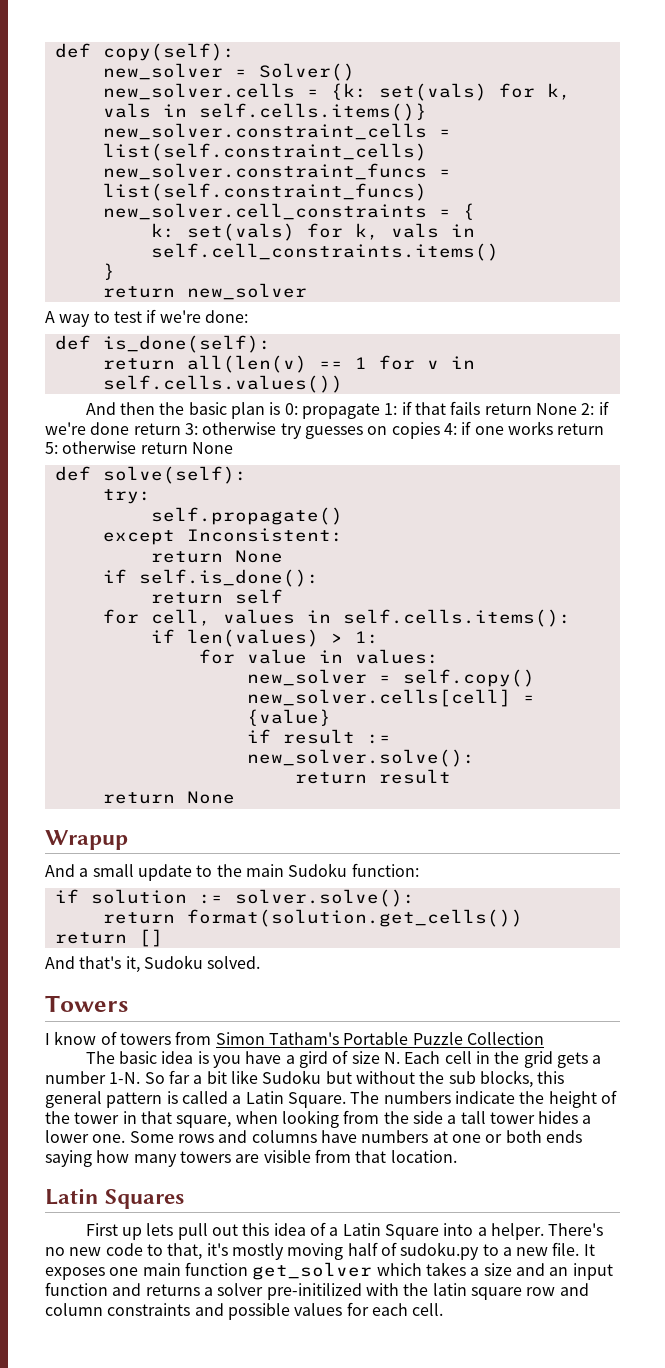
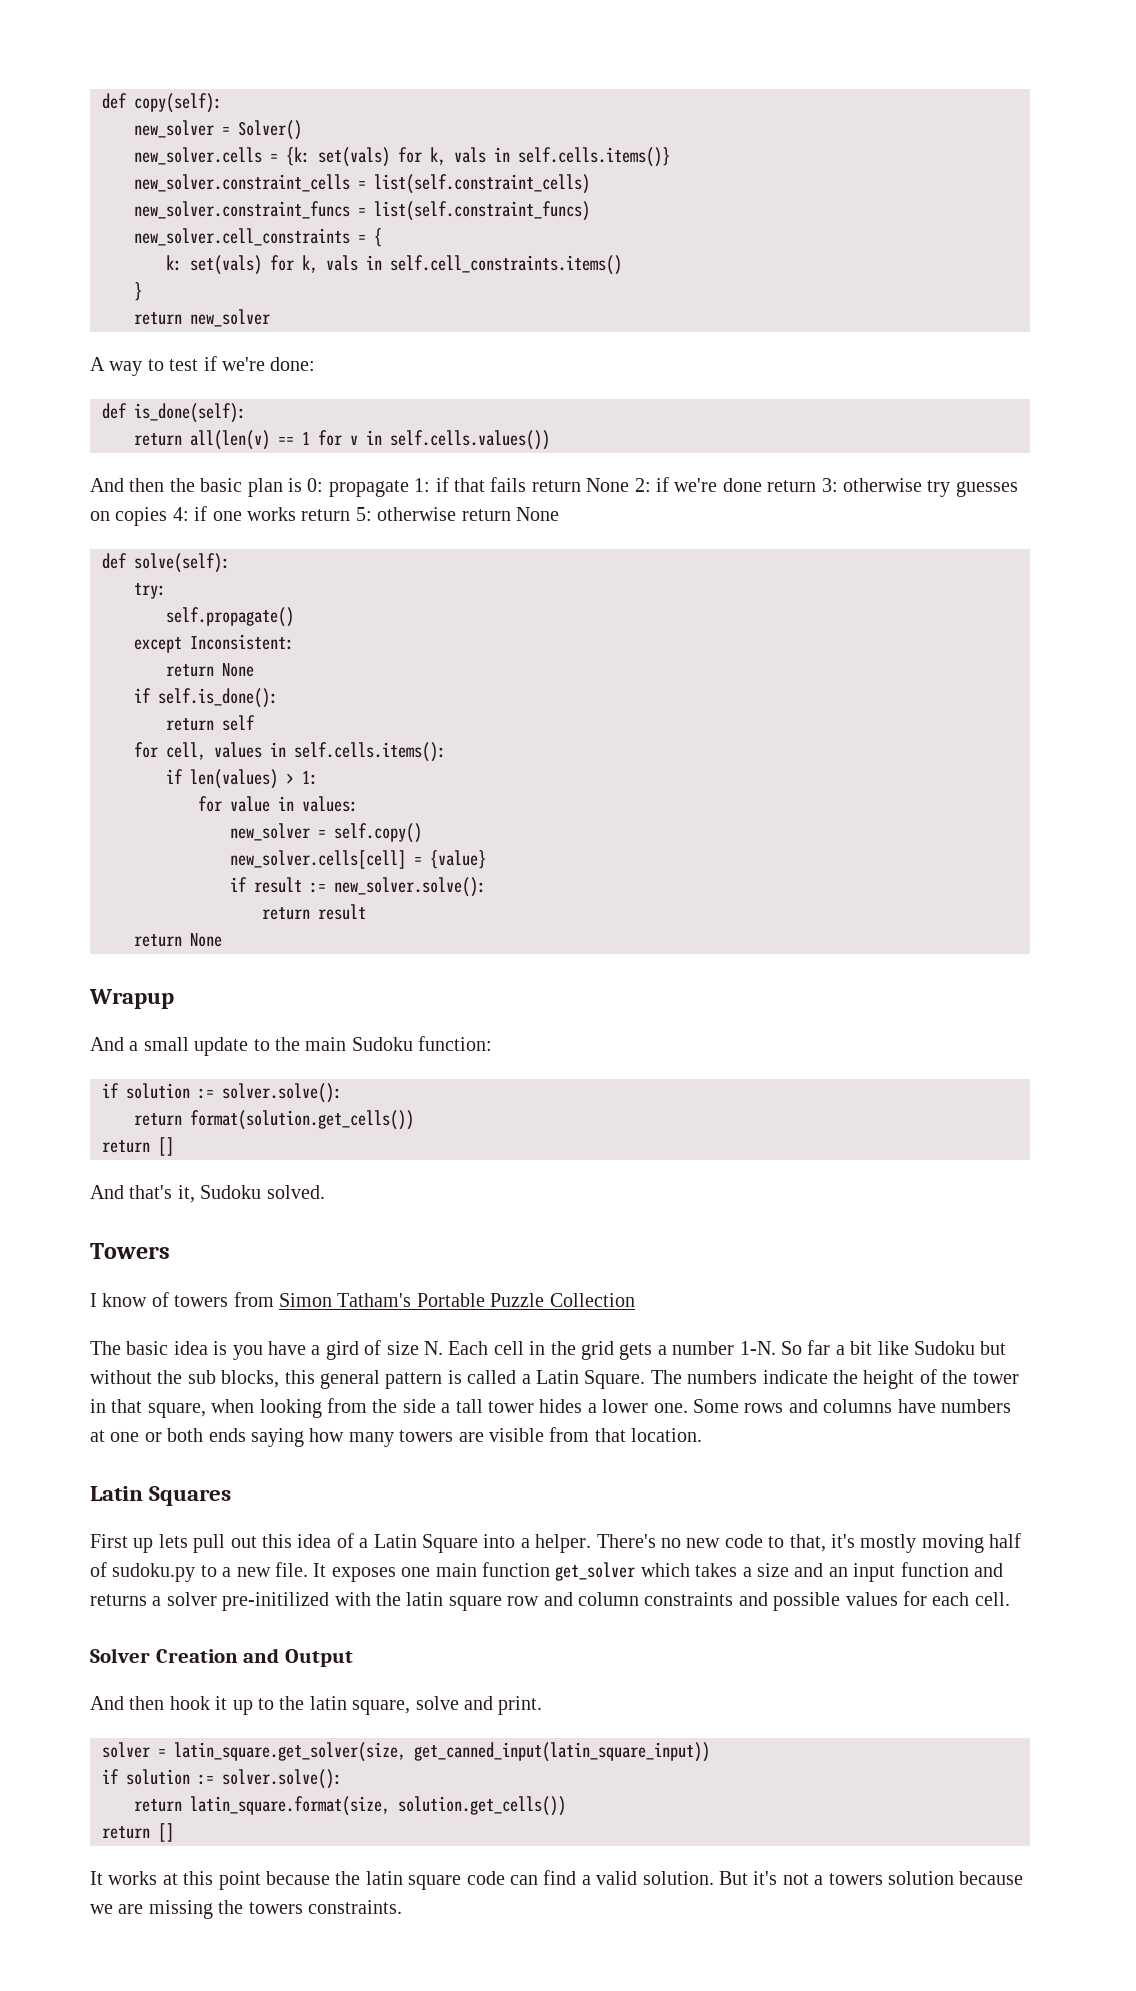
+ Solver Creation and Output
+ And then hook it up to the latin square, solve and print.
+ solver = latin_square.get_solver(size, get_canned_input(latin_square_input))
+ if solution := solver.solve():
+ return latin_square.format(size, solution.get_cells())
+ return []
+ It works at this point because the latin square code can find a valid solution. But it's not a towers solution because we are missing the towers constraints.

